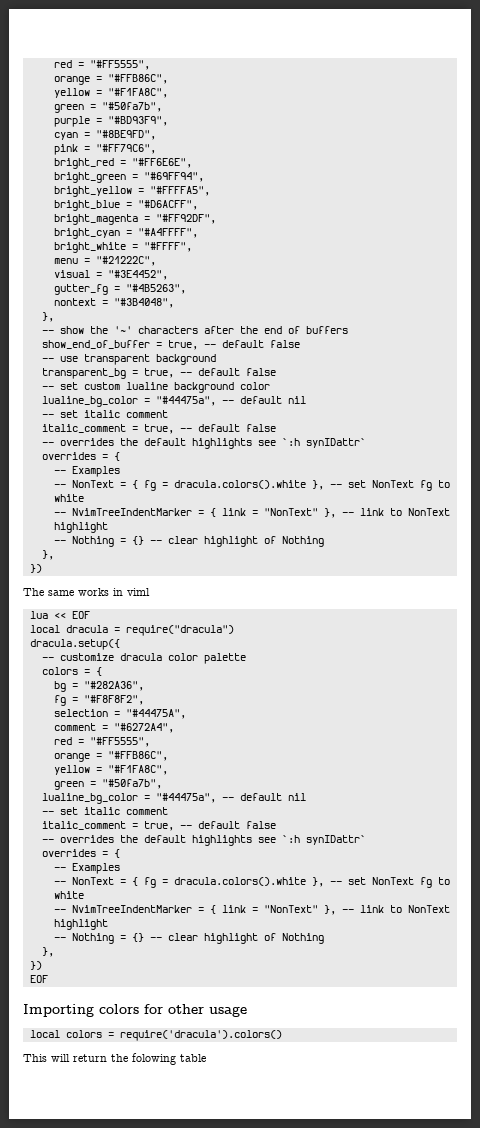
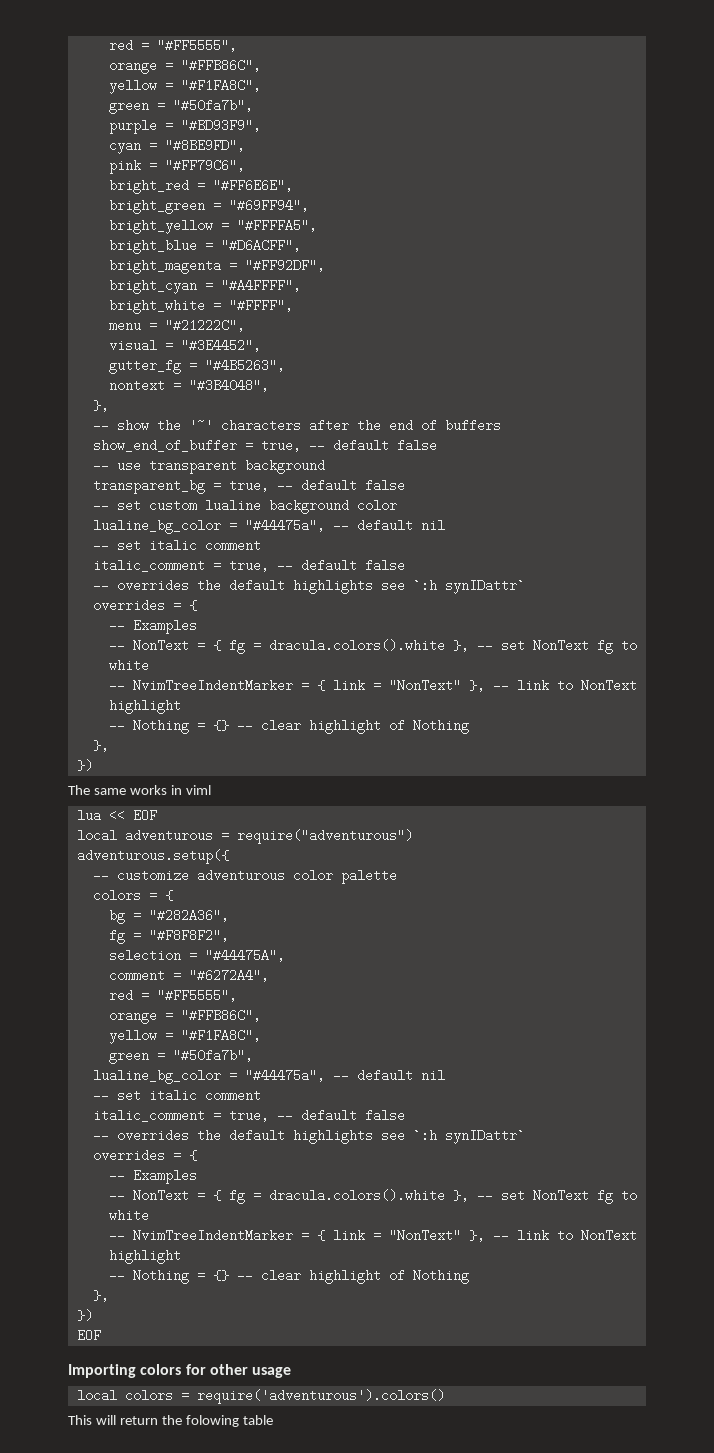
- local dracula = require("dracula")
- dracula.setup({
+ local adventurous = require("adventurous")
+ adventurous.setup({
- -- customize dracula color palette
+ -- customize adventurous color palette
- local colors = require('dracula').colors()
+ local colors = require('adventurous').colors()

